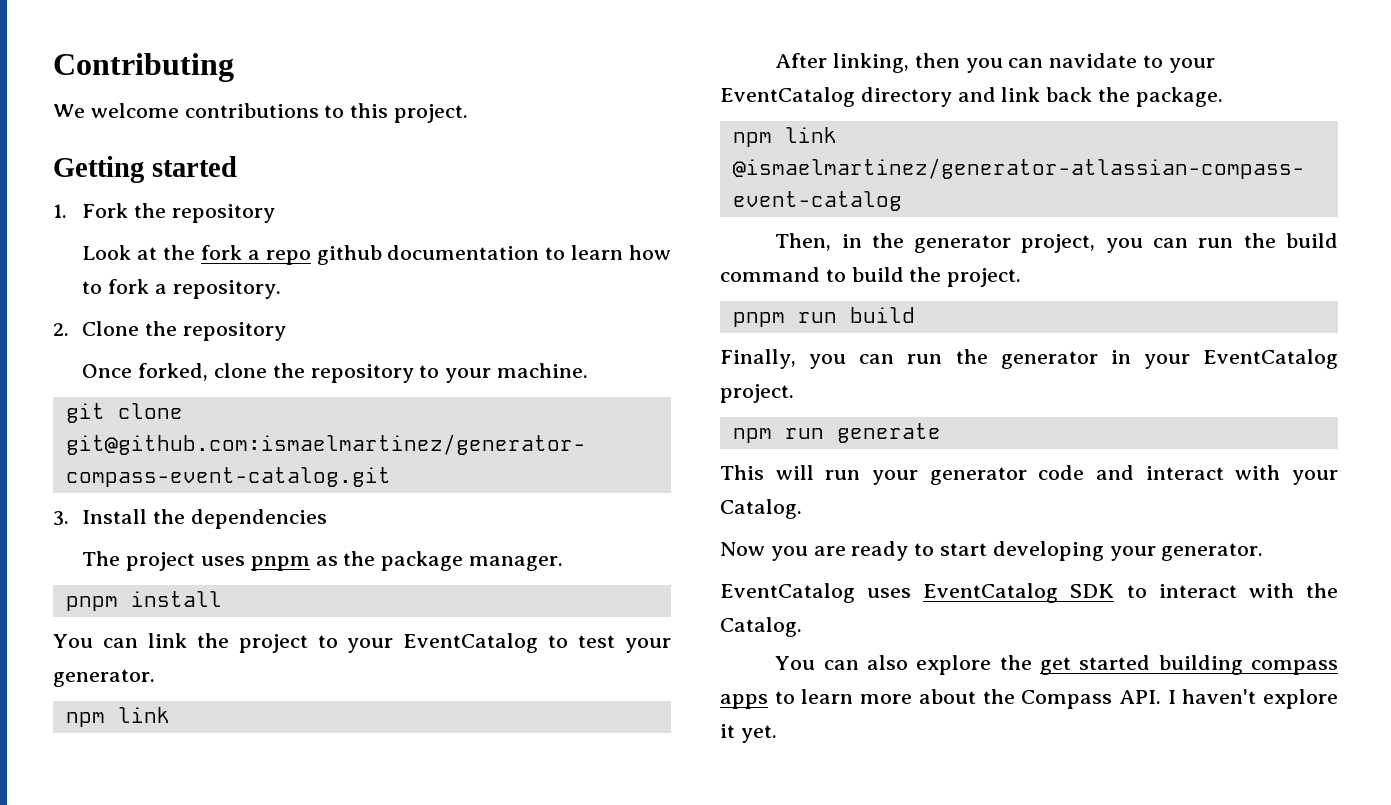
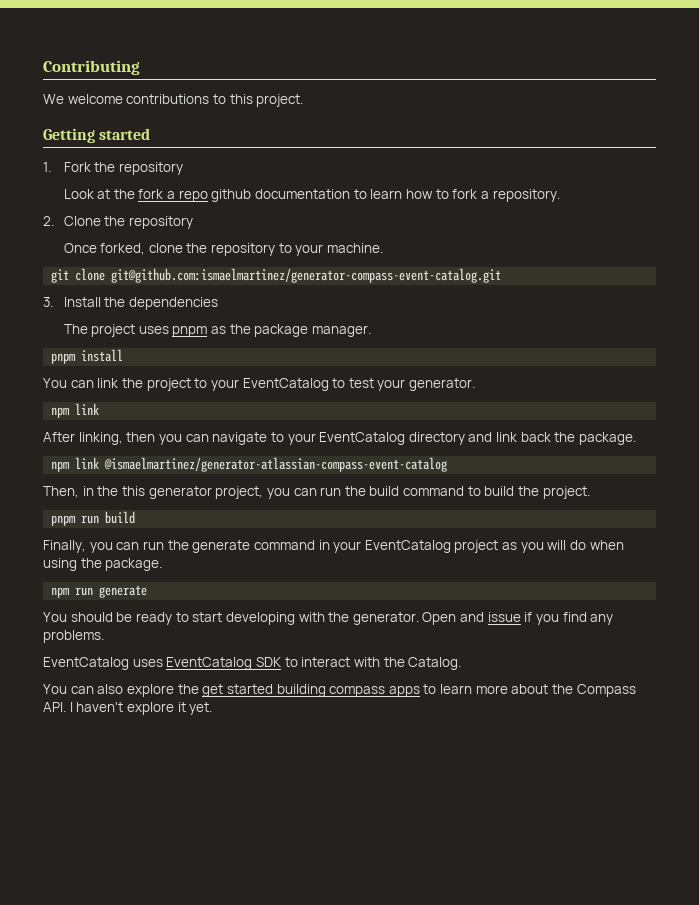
- After linking, then you can navidate to your EventCatalog directory and link back the package.
+ After linking, then you can navigate to your EventCatalog directory and link back the package.
- Then, in the generator project, you can run the build command to build the project.
+ Then, in the this generator project, you can run the build command to build the project.
- Finally, you can run the generator in your EventCatalog project.
+ Finally, you can run the generate command in your EventCatalog project as you will do when using the package.
  npm run generate
- This will run your generator code and interact with your Catalog.
- Now you are ready to start developing your generator.
+ You should be ready to start developing with the generator. Open and issue if you find any problems.

